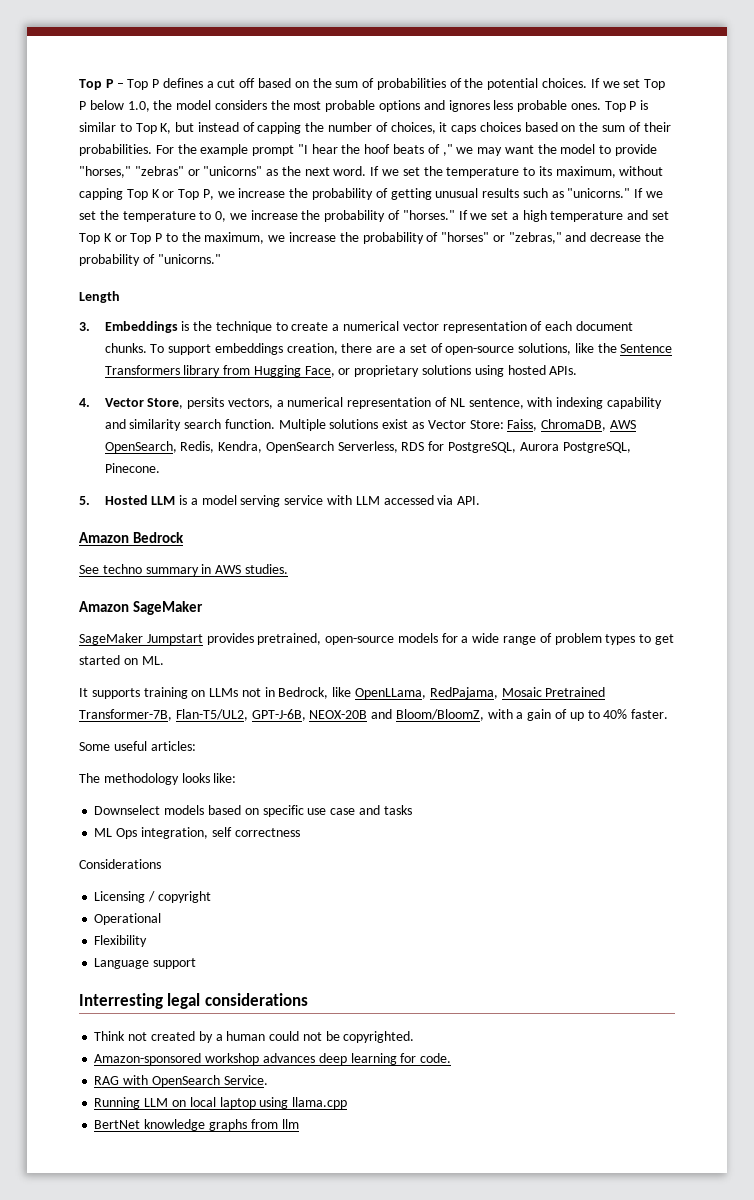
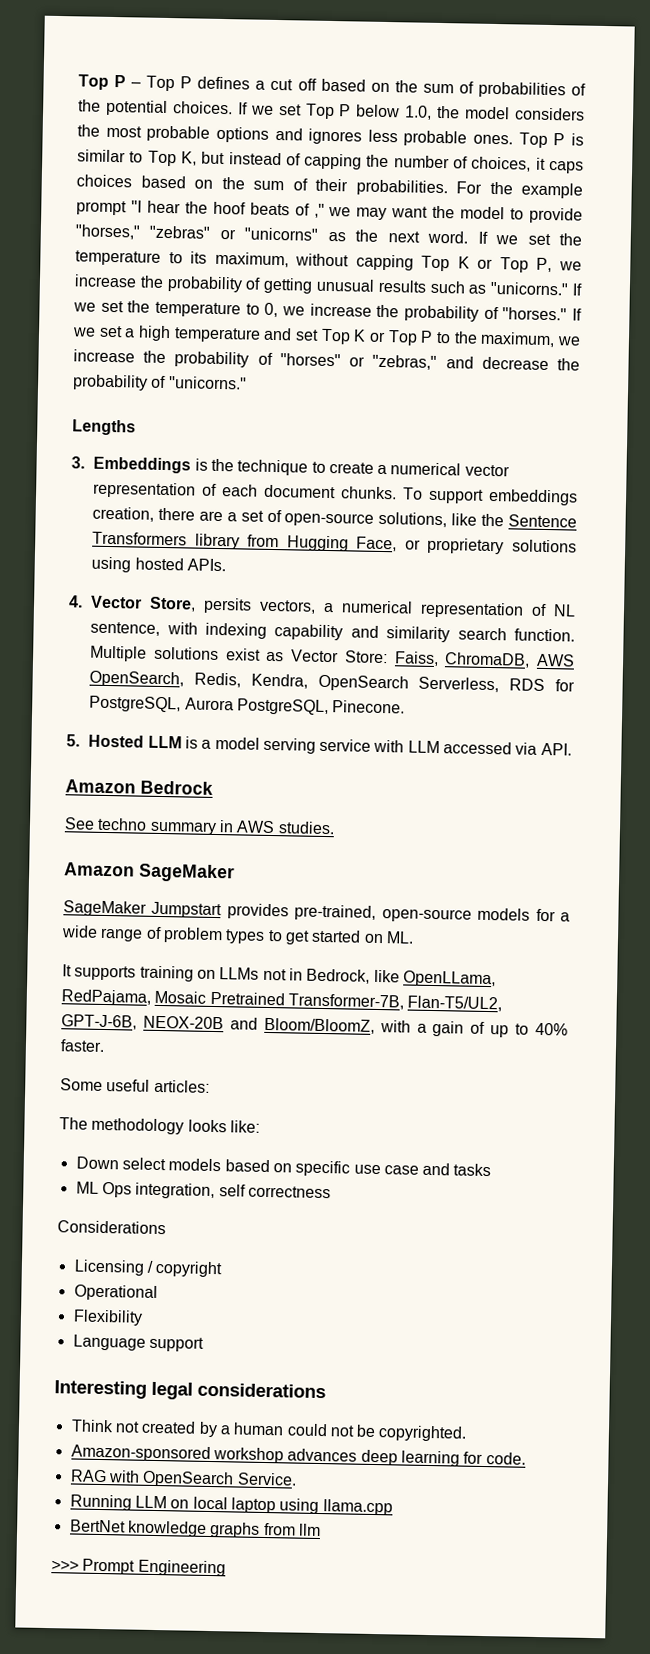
- Length
+ Lengths
- SageMaker Jumpstart provides pretrained, open-source models for a wide range of problem types to get started on ML.
+ SageMaker Jumpstart provides pre-trained, open-source models for a wide range of problem types to get started on ML.
- Downselect models based on specific use case and tasks
+ Down select models based on specific use case and tasks
- Interresting legal considerations
+ Interesting legal considerations
+ >>> Prompt Engineering

